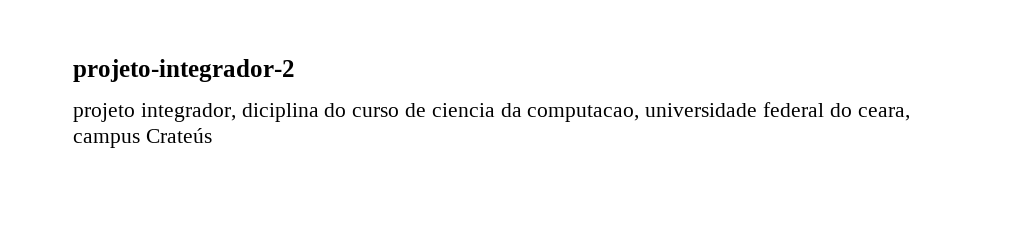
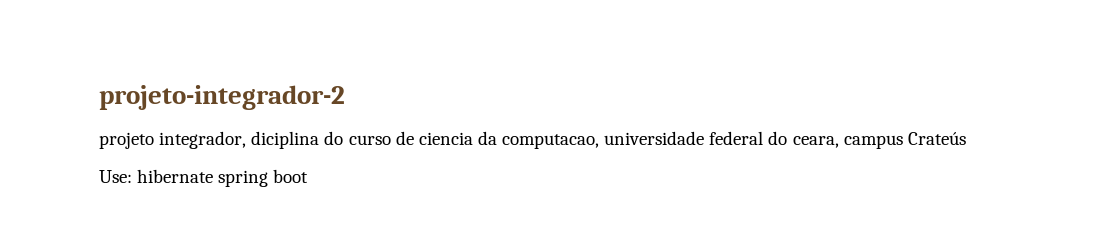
+ Use: hibernate spring boot

